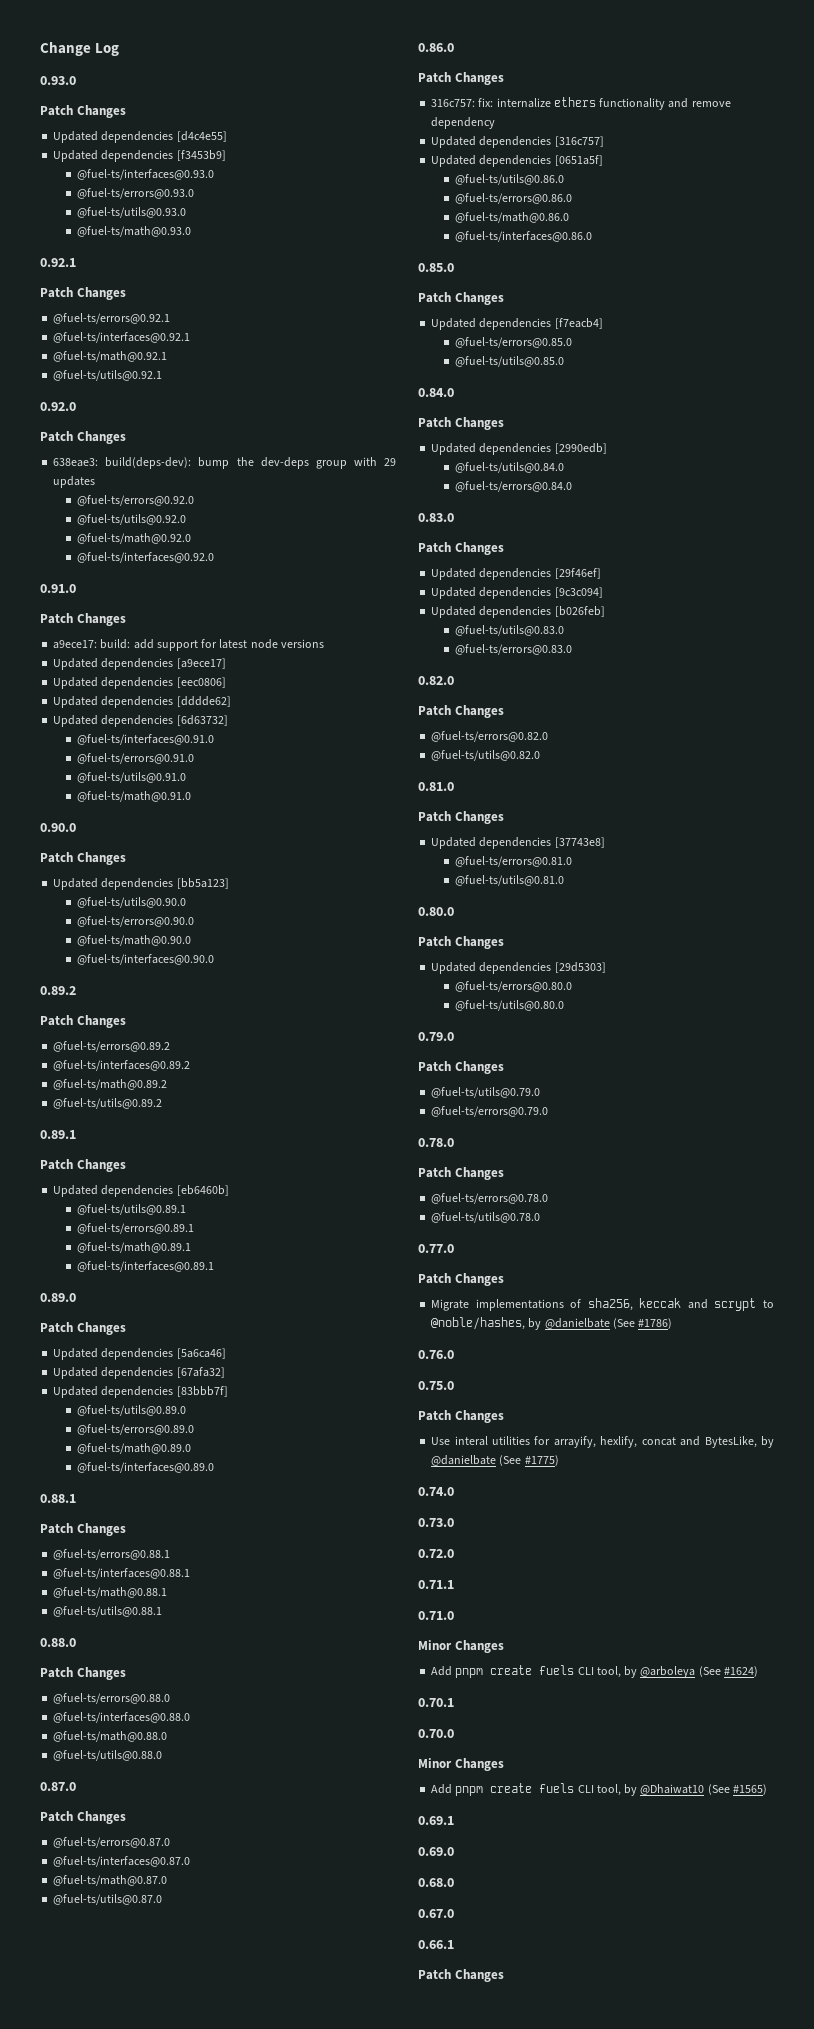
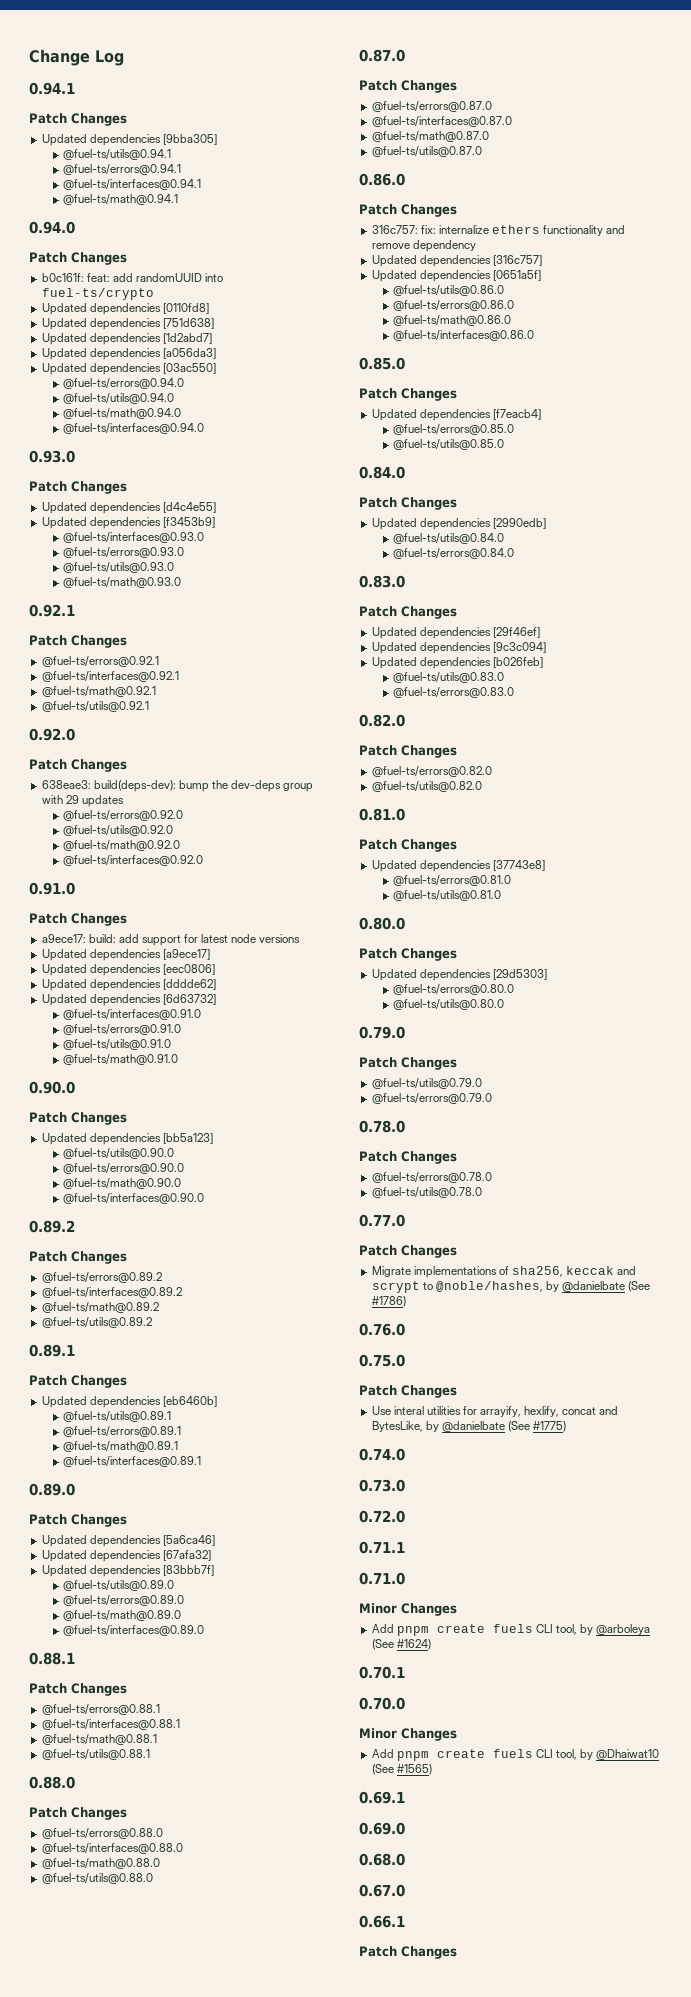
+ 0.94.1
+ Patch Changes
+ Updated dependencies [9bba305]
+ @fuel-ts/utils@0.94.1
+ @fuel-ts/errors@0.94.1
+ @fuel-ts/interfaces@0.94.1
+ @fuel-ts/math@0.94.1
+ 0.94.0
+ Patch Changes
+ b0c161f: feat: add randomUUID into fuel-ts/crypto
+ Updated dependencies [0110fd8]
+ Updated dependencies [751d638]
+ Updated dependencies [1d2abd7]
+ Updated dependencies [a056da3]
+ Updated dependencies [03ac550]
+ @fuel-ts/errors@0.94.0
+ @fuel-ts/utils@0.94.0
+ @fuel-ts/math@0.94.0
+ @fuel-ts/interfaces@0.94.0

